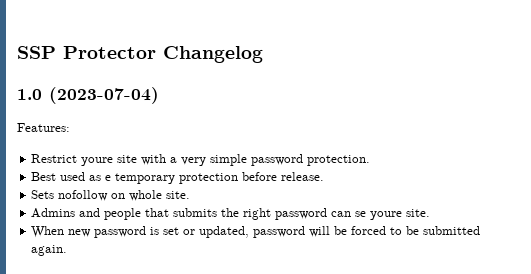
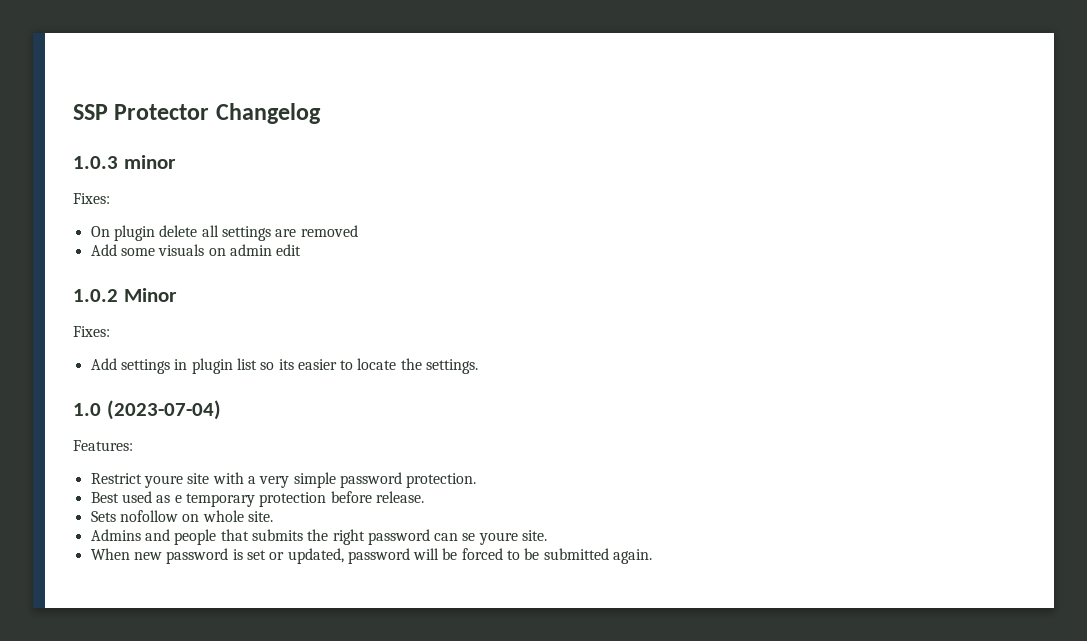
+ 1.0.3 minor
+ Fixes:
+ On plugin delete all settings are removed
+ Add some visuals on admin edit
+ 1.0.2 Minor
+ Fixes:
+ Add settings in plugin list so its easier to locate the settings.

